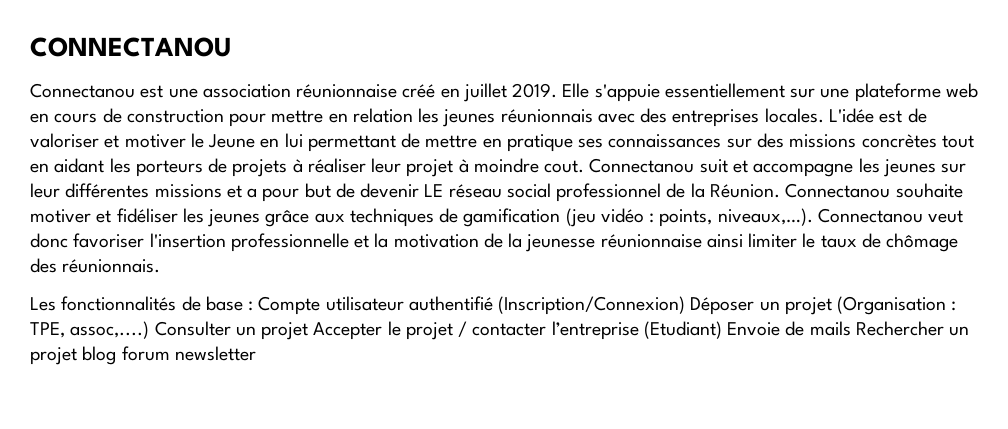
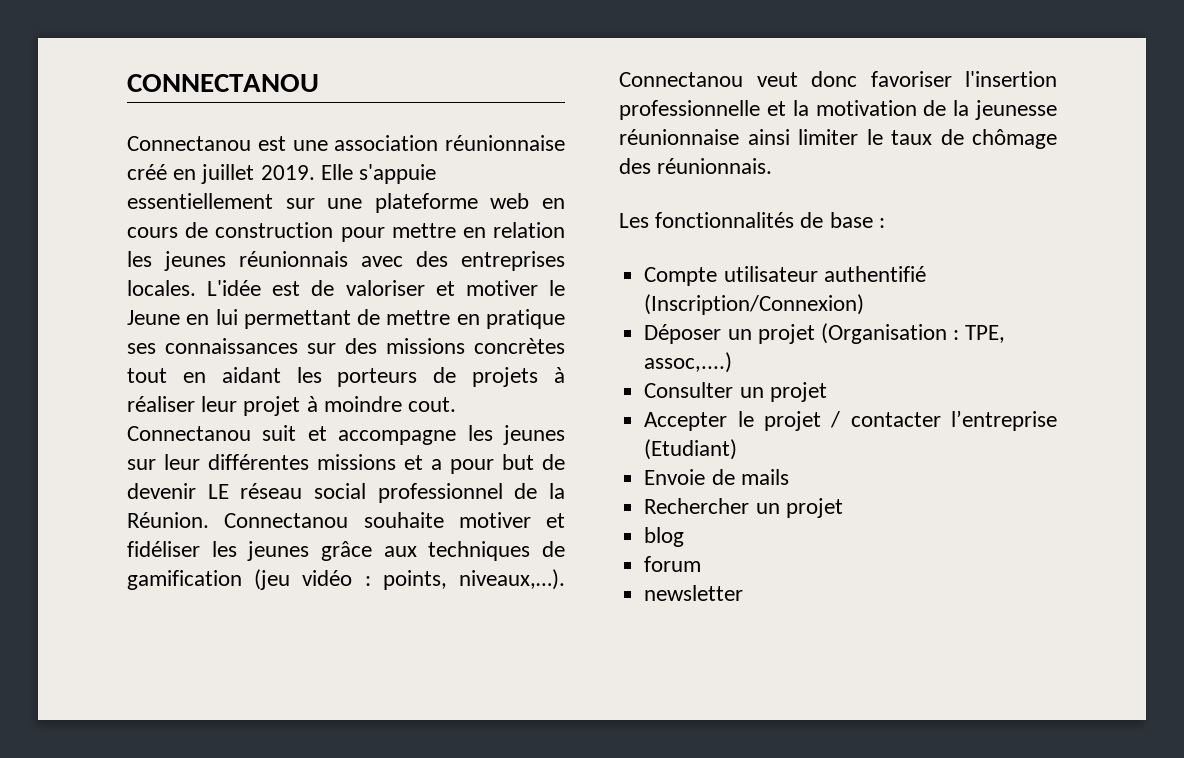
- Les fonctionnalités de base : Compte utilisateur authentifié (Inscription/Connexion) Déposer un projet (Organisation : TPE, assoc,....) Consulter un projet Accepter le projet / contacter l’entreprise (Etudiant) Envoie de mails Rechercher un projet blog forum newsletter
+ Les fonctionnalités de base :
+ Compte utilisateur authentifié (Inscription/Connexion)
+ Déposer un projet (Organisation : TPE, assoc,....)
+ Consulter un projet
+ Accepter le projet / contacter l’entreprise (Etudiant)
+ Envoie de mails
+ Rechercher un projet
+ blog
+ forum
+ newsletter

